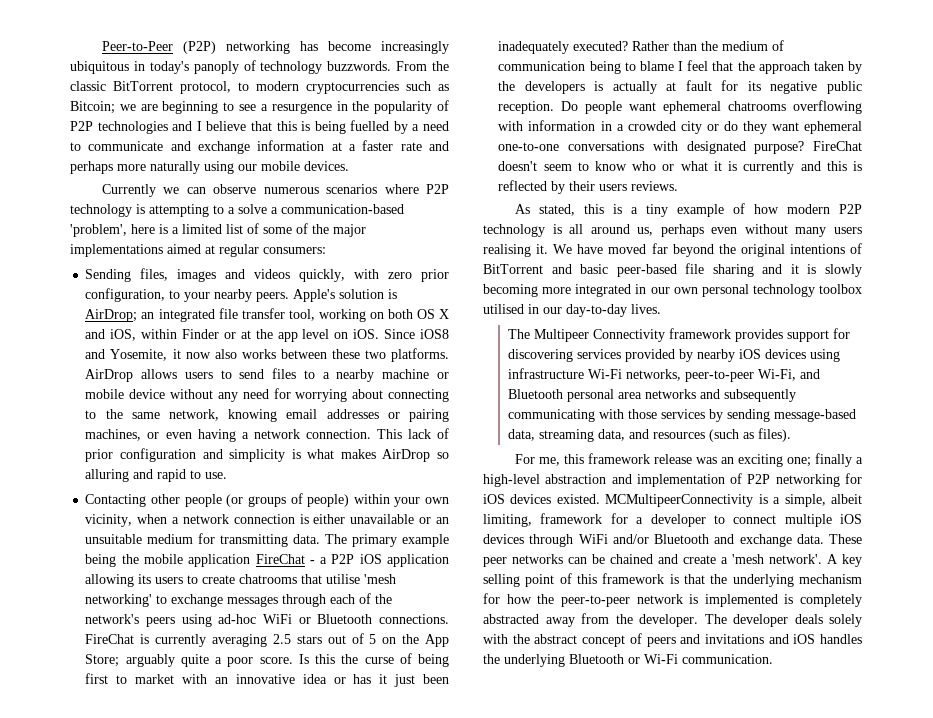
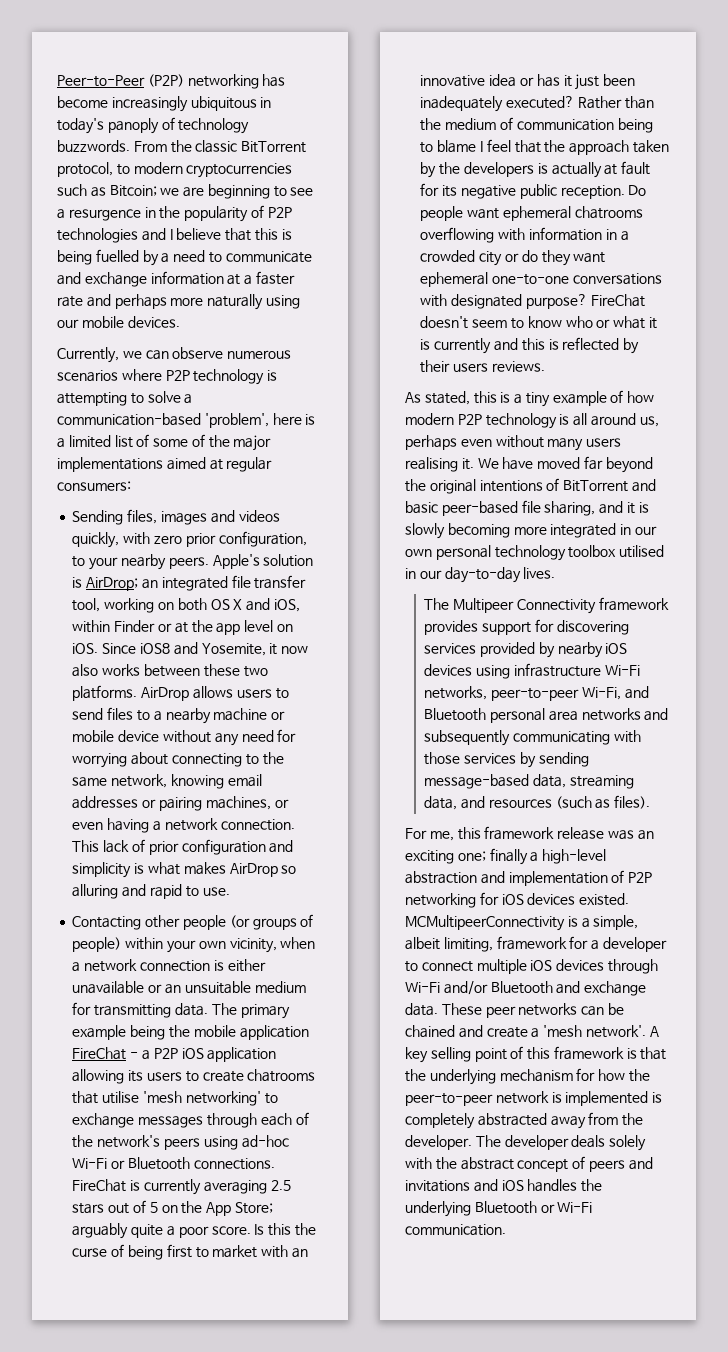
- Currently we can observe numerous scenarios where P2P technology is attempting to a solve a communication-based 'problem', here is a limited list of some of the major implementations aimed at regular consumers:
+ Currently, we can observe numerous scenarios where P2P technology is attempting to solve a communication-based 'problem', here is a limited list of some of the major implementations aimed at regular consumers:
- The primary example being the mobile application FireChat - a P2P iOS application allowing its users to create chatrooms that utilise 'mesh networking' to exchange messages through each of the network's peers using ad-hoc WiFi or Bluetooth connections.
+ The primary example being the mobile application FireChat - a P2P iOS application allowing its users to create chatrooms that utilise 'mesh networking' to exchange messages through each of the network's peers using ad-hoc Wi-Fi or Bluetooth connections.
- We have moved far beyond the original intentions of BitTorrent and basic peer-based file sharing and it is slowly becoming more integrated in our own personal technology toolbox utilised in our day-to-day lives.
+ We have moved far beyond the original intentions of BitTorrent and basic peer-based file sharing, and it is slowly becoming more integrated in our own personal technology toolbox utilised in our day-to-day lives.
- MCMultipeerConnectivity is a simple, albeit limiting, framework for a developer to connect multiple iOS devices through WiFi and/or Bluetooth and exchange data.
+ MCMultipeerConnectivity is a simple, albeit limiting, framework for a developer to connect multiple iOS devices through Wi-Fi and/or Bluetooth and exchange data.

